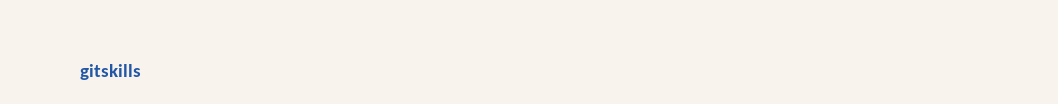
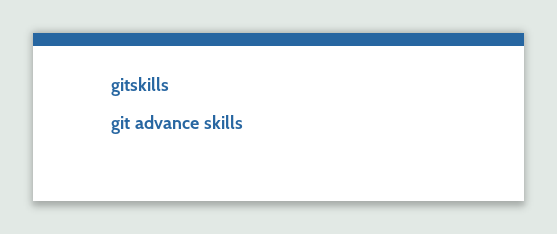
+ git advance skills

